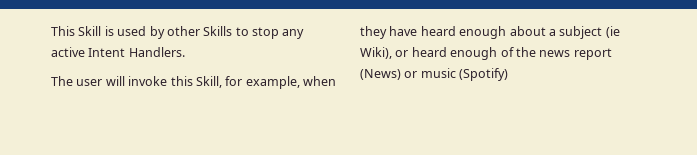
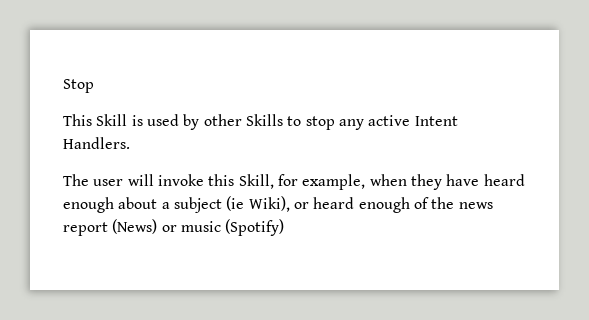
+ Stop

